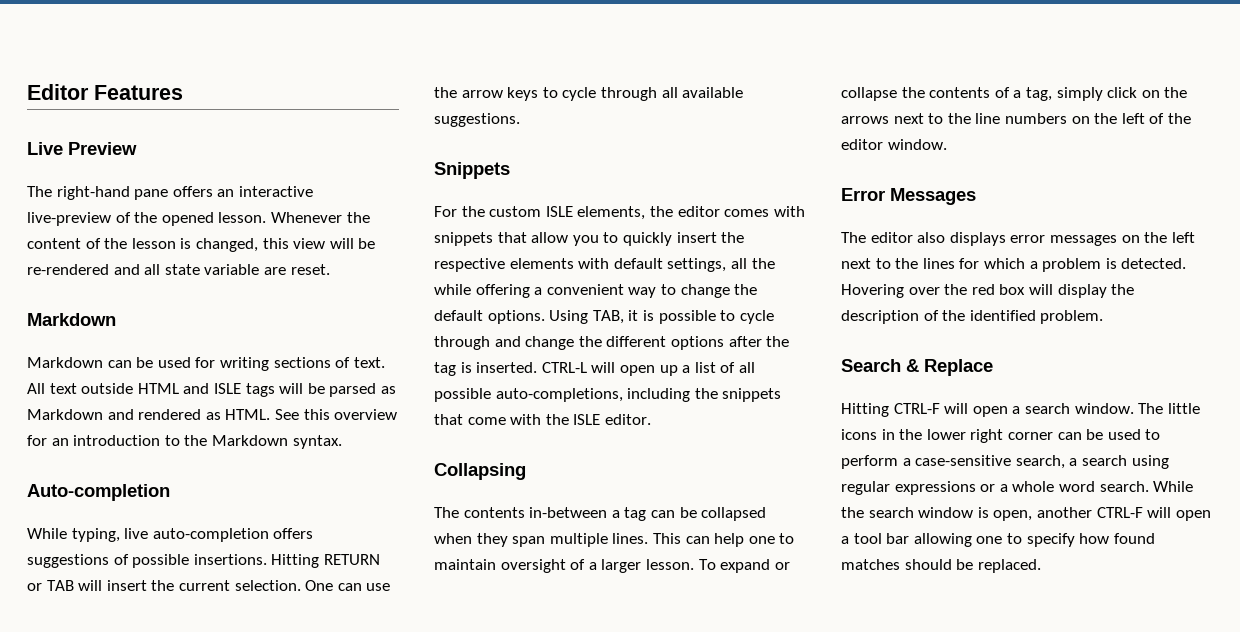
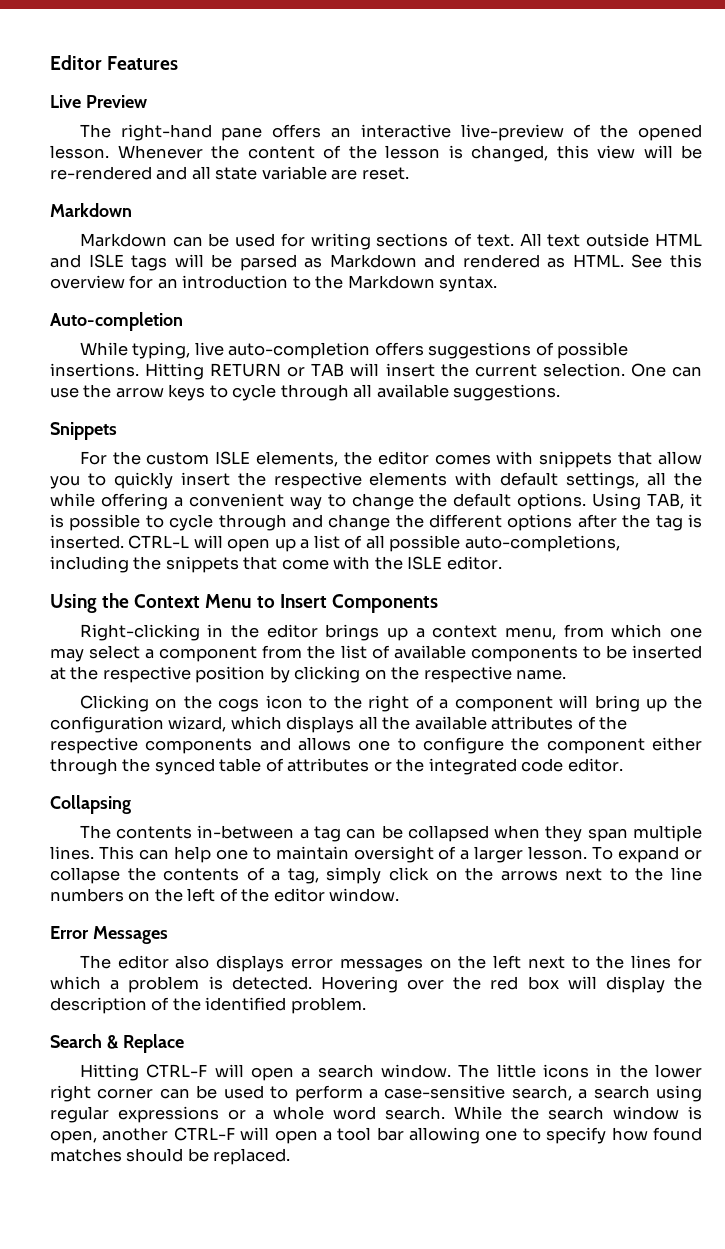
+ Using the Context Menu to Insert Components
+ Right-clicking in the editor brings up a context menu, from which one may select a component from the list of available components to be inserted at the respective position by clicking on the respective name.
+ Clicking on the cogs icon to the right of a component will bring up the configuration wizard, which displays all the available attributes of the respective components and allows one to configure the component either through the synced table of attributes or the integrated code editor.

